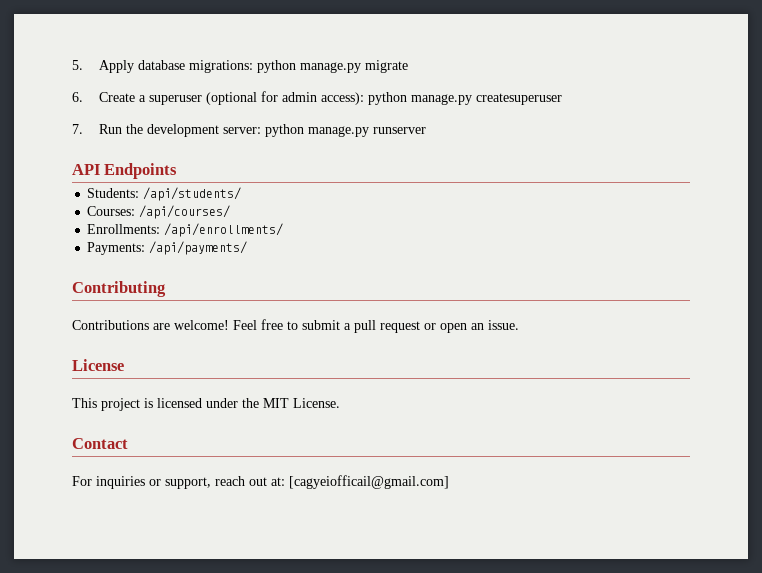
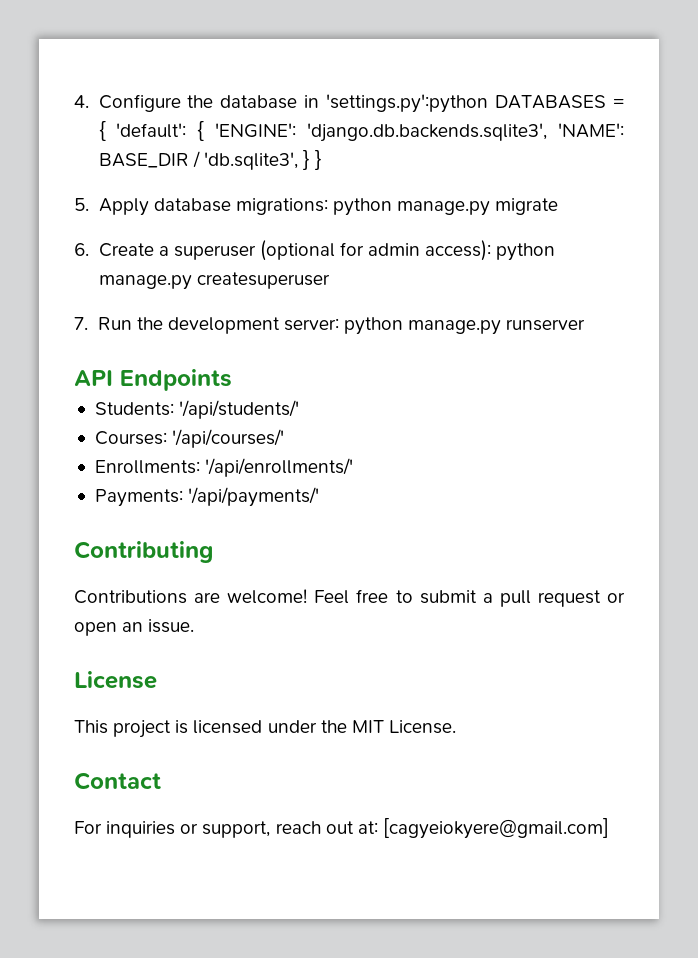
+ 4. Configure the database in 'settings.py':python DATABASES = { 'default': { 'ENGINE': 'django.db.backends.sqlite3', 'NAME': BASE_DIR / 'db.sqlite3', } }
- Students: /api/students/
+ Students: '/api/students/'
- Courses: /api/courses/
+ Courses: '/api/courses/'
- Enrollments: /api/enrollments/
+ Enrollments: '/api/enrollments/'
- Payments: /api/payments/
+ Payments: '/api/payments/'
- For inquiries or support, reach out at: [cagyeiofficail@gmail.com]
+ For inquiries or support, reach out at: [cagyeiokyere@gmail.com]

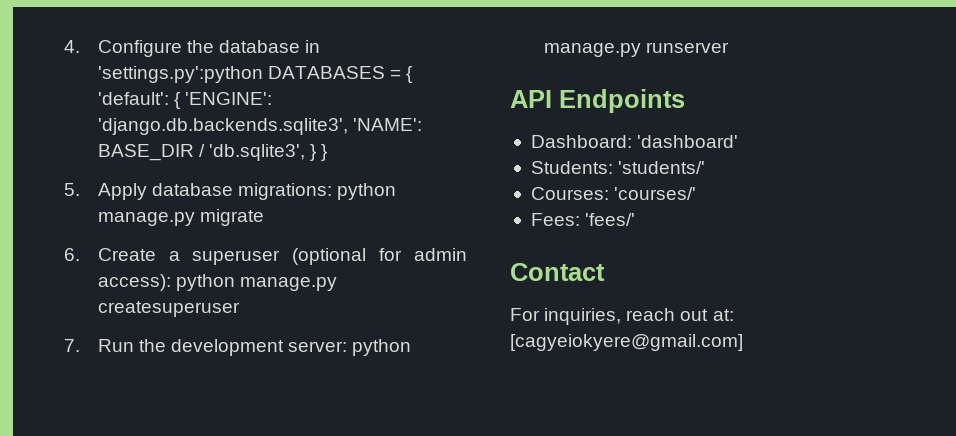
+ Dashboard: 'dashboard'
- Students: '/api/students/'
+ Students: 'students/'
- Courses: '/api/courses/'
- Enrollments: '/api/enrollments/'
- Payments: '/api/payments/'
- Contributing
- Contributions are welcome! Feel free to submit a pull request or open an issue.
- License
- This project is licensed under the MIT License.
+ Courses: 'courses/'
+ Fees: 'fees/'
- For inquiries or support, reach out at: [cagyeiokyere@gmail.com]
+ For inquiries, reach out at: [cagyeiokyere@gmail.com]

